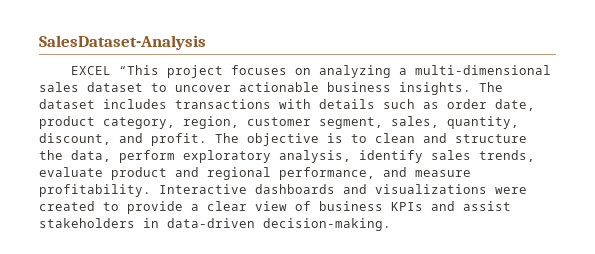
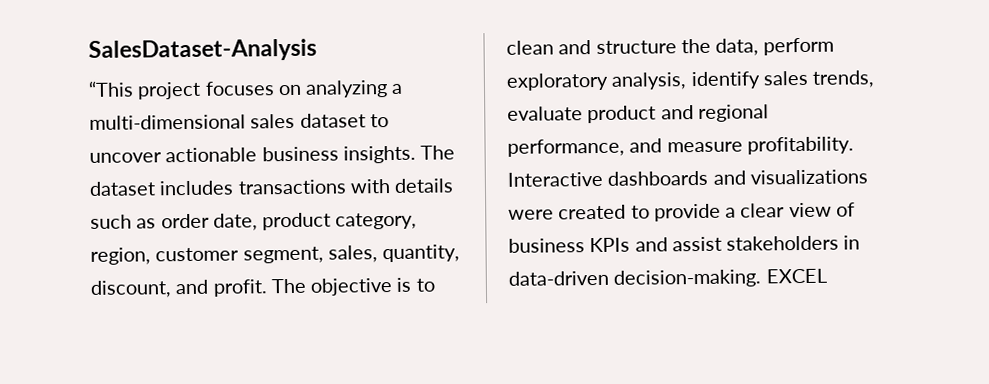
- EXCEL “This project focuses on analyzing a multi-dimensional sales dataset to uncover actionable business insights.
+ “This project focuses on analyzing a multi-dimensional sales dataset to uncover actionable business insights.
+ EXCEL

